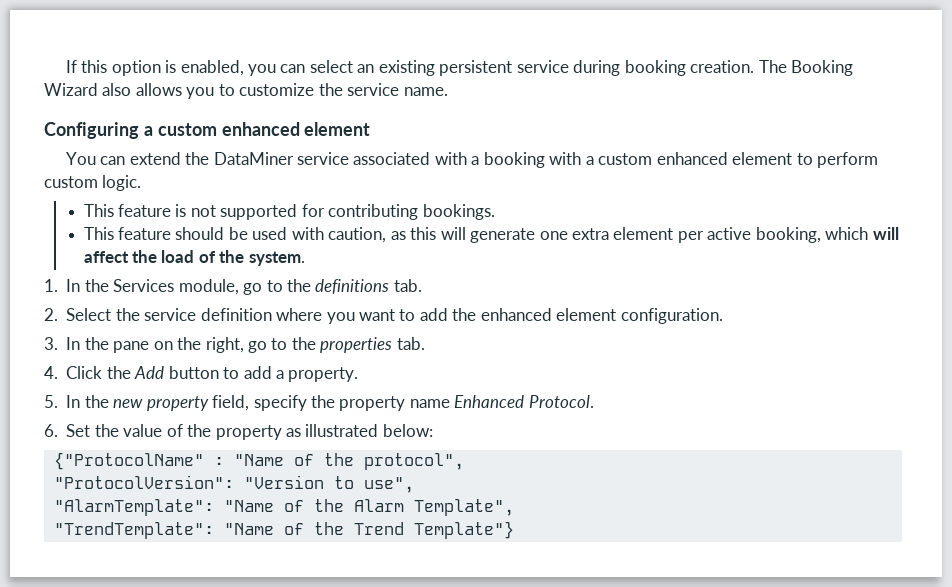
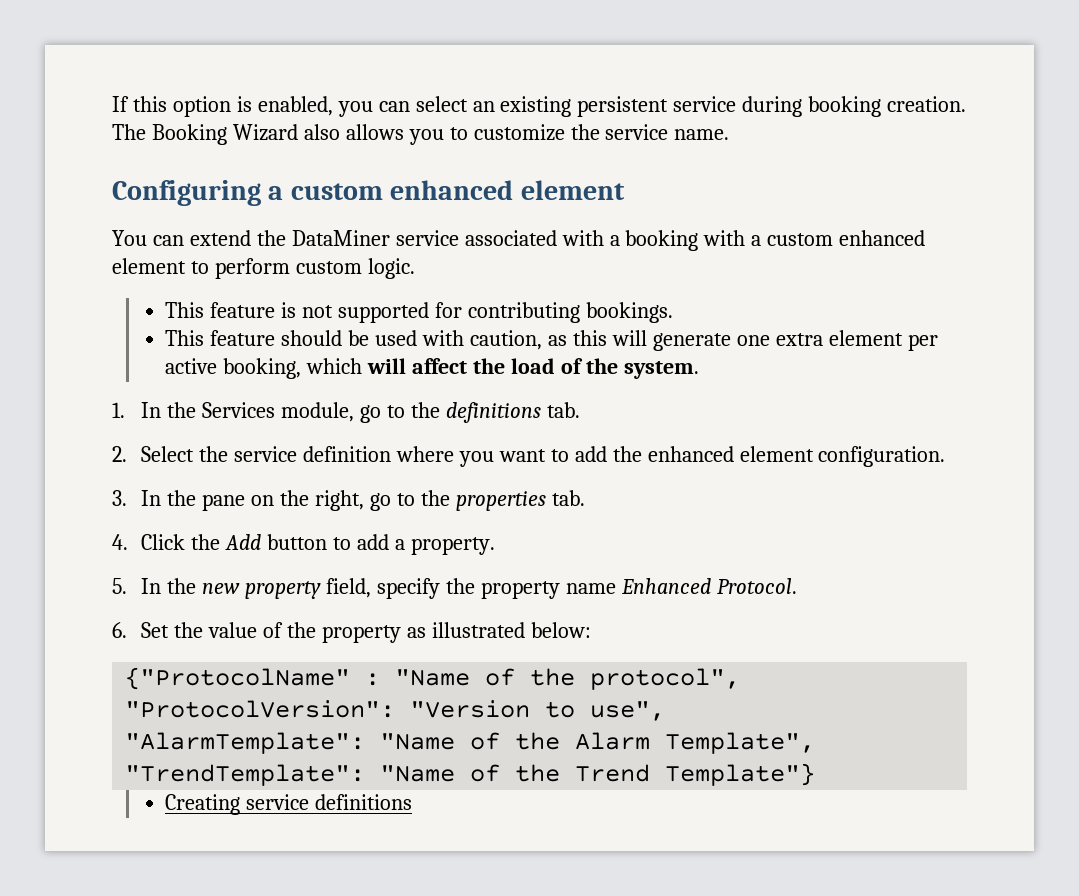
+ Creating service definitions

